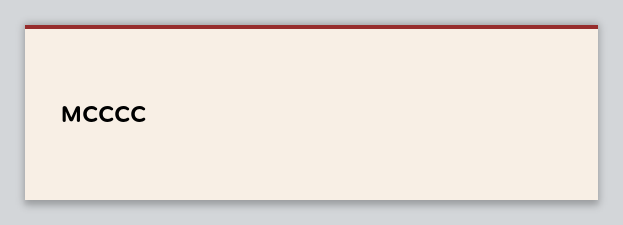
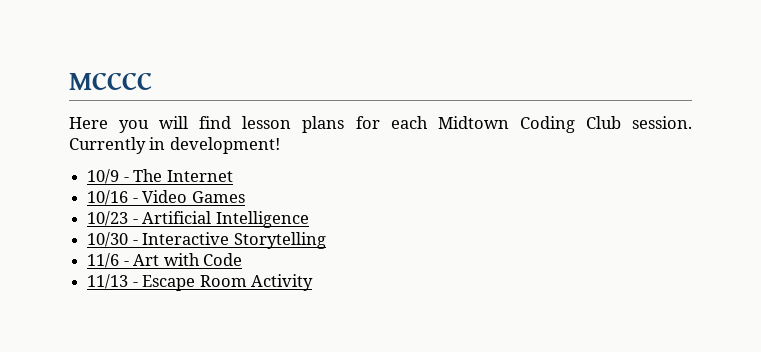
+ Here you will find lesson plans for each Midtown Coding Club session. Currently in development!
+ 10/9 - The Internet
+ 10/16 - Video Games
+ 10/23 - Artificial Intelligence
+ 10/30 - Interactive Storytelling
+ 11/6 - Art with Code
+ 11/13 - Escape Room Activity

